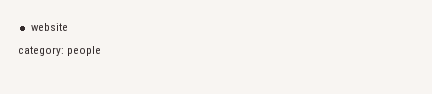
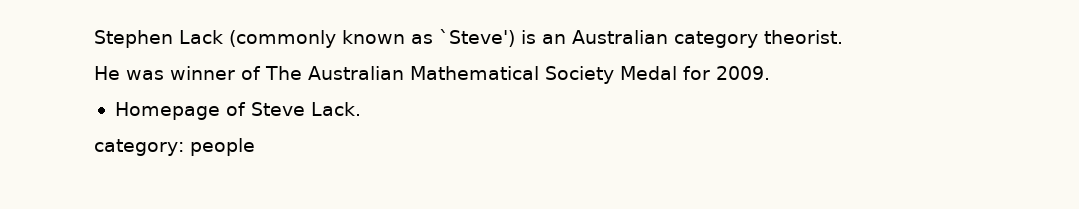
- website
+ Stephen Lack (commonly known as `Steve') is an Australian category theorist.
+ He was winner of The Australian Mathematical Society Medal for 2009.
+ Homepage of Steve Lack.

